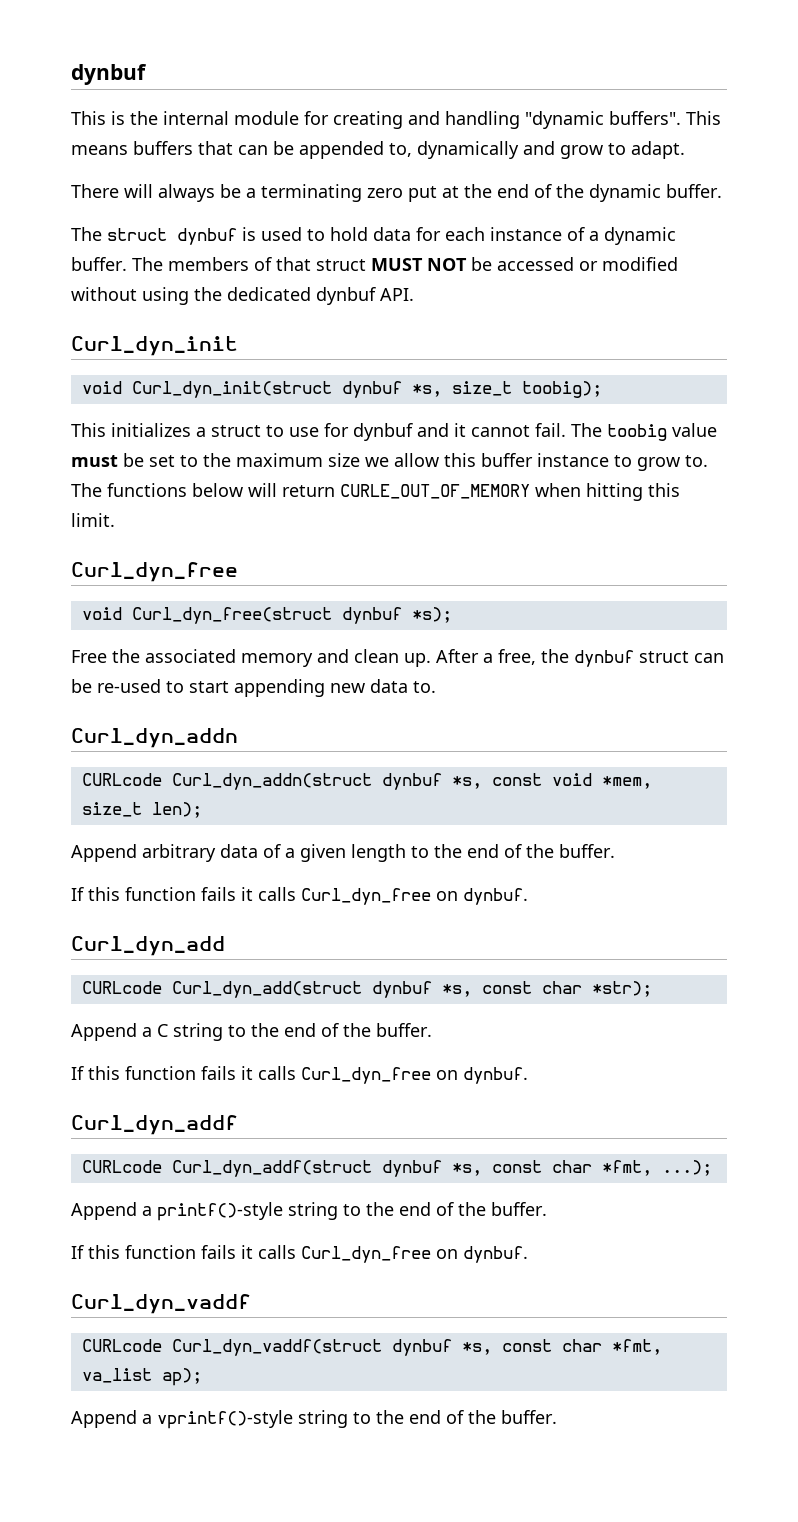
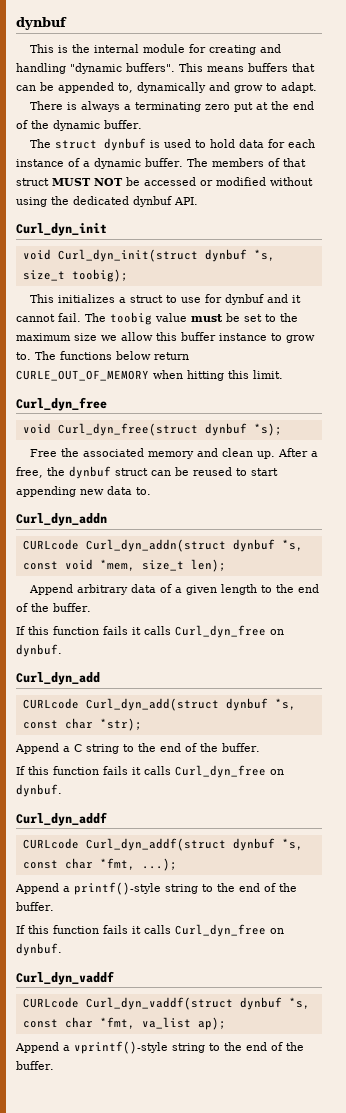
- There will always be a terminating zero put at the end of the dynamic buffer.
+ There is always a terminating zero put at the end of the dynamic buffer.
- The functions below will return CURLE_OUT_OF_MEMORY when hitting this limit.
+ The functions below return CURLE_OUT_OF_MEMORY when hitting this limit.
- After a free, the dynbuf struct can be re-used to start appending new data to.
+ After a free, the dynbuf struct can be reused to start appending new data to.

